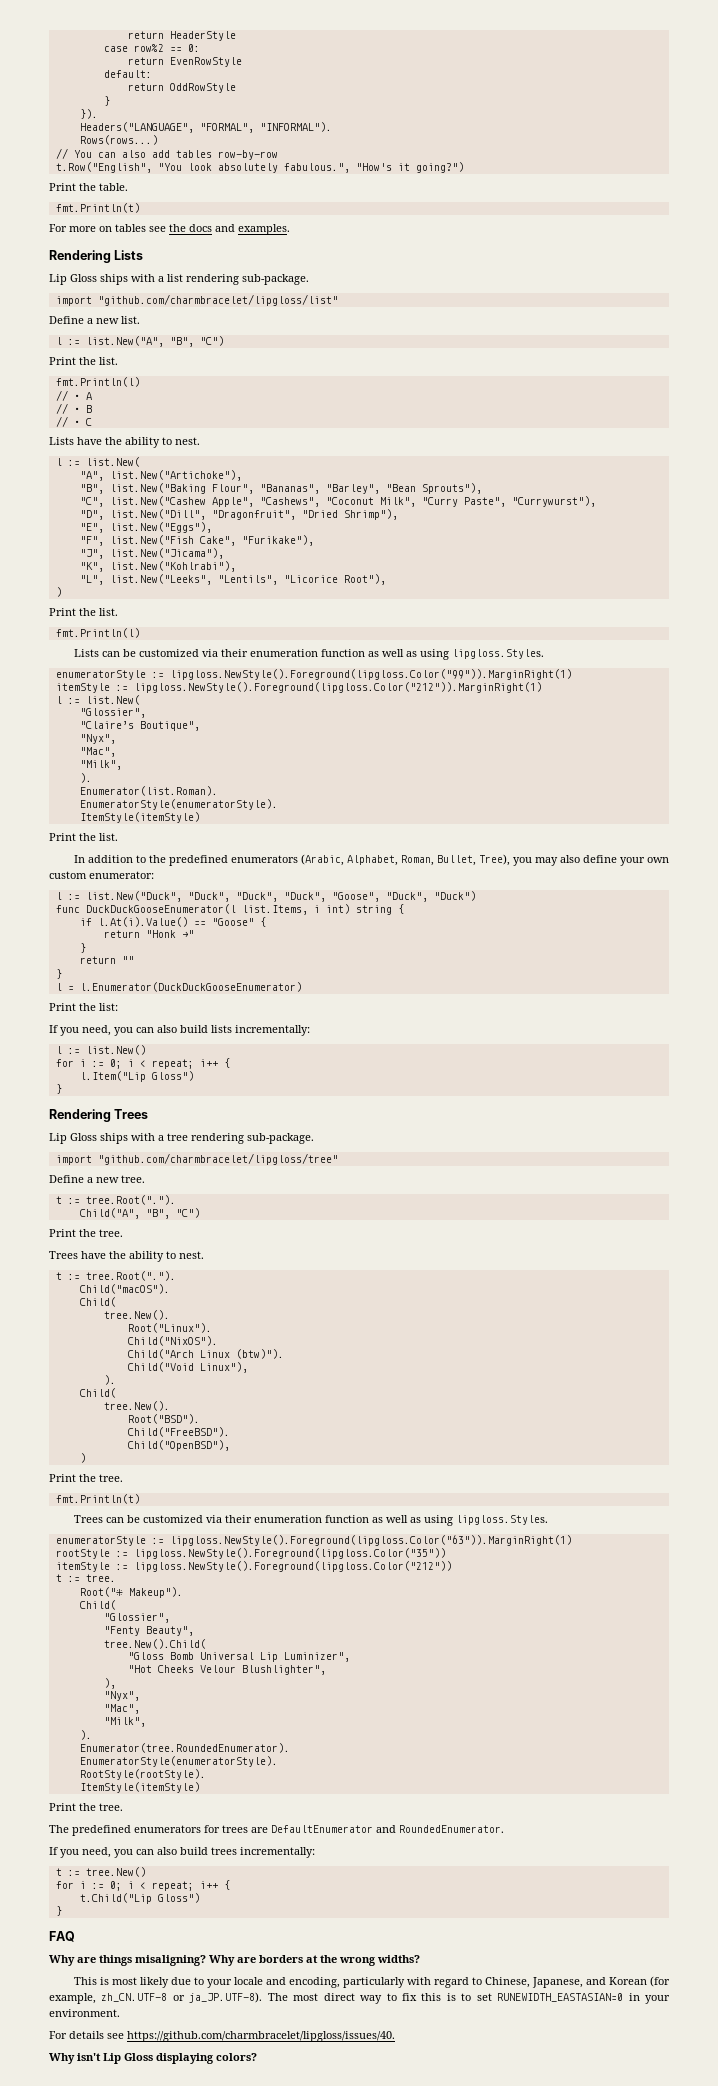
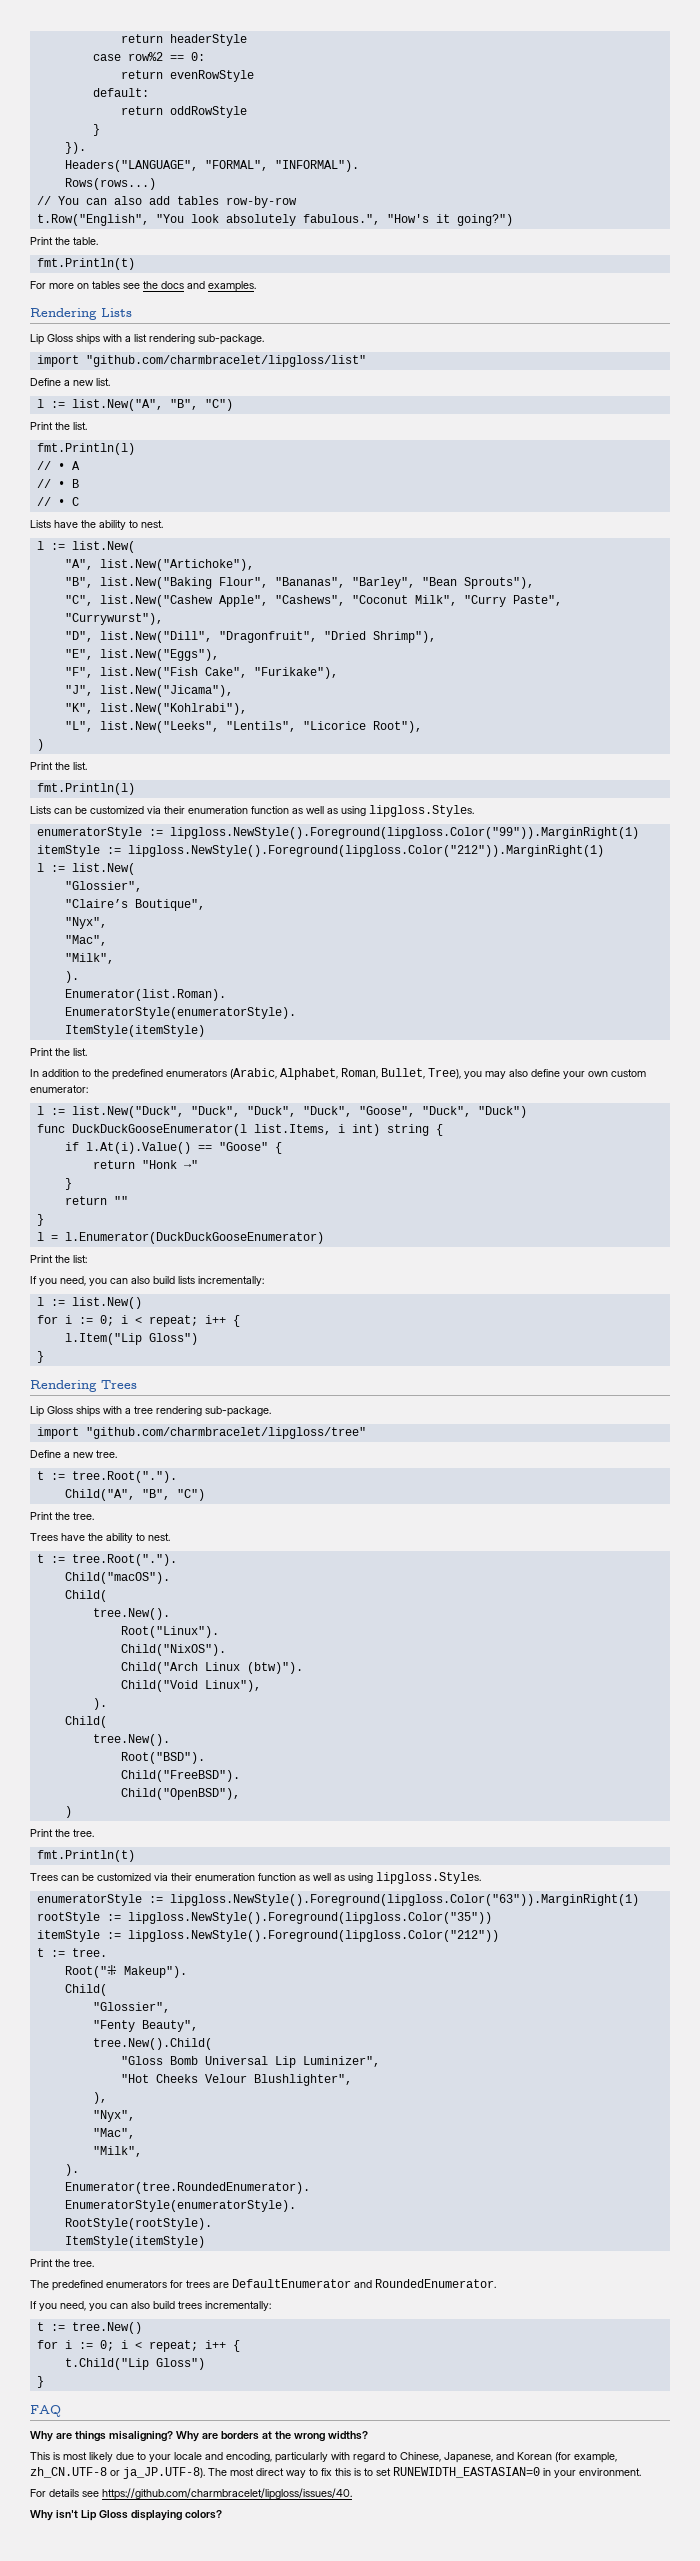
- return HeaderStyle
+ return headerStyle
- return EvenRowStyle
+ return evenRowStyle
- return OddRowStyle
+ return oddRowStyle

